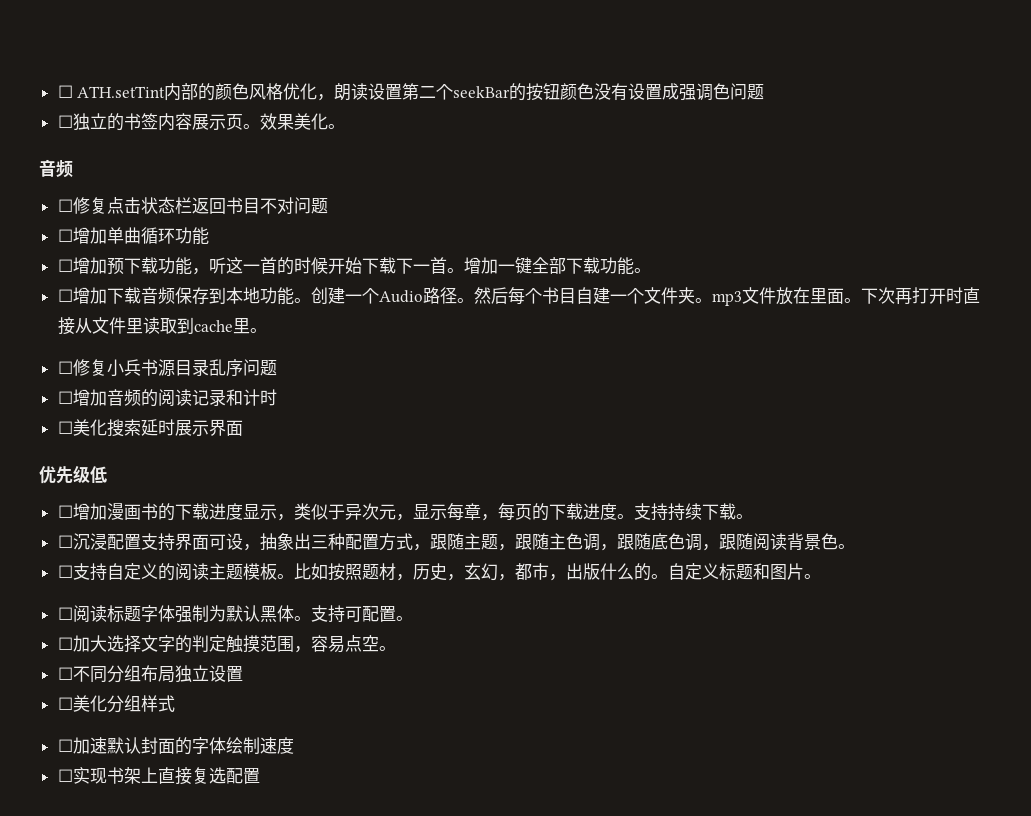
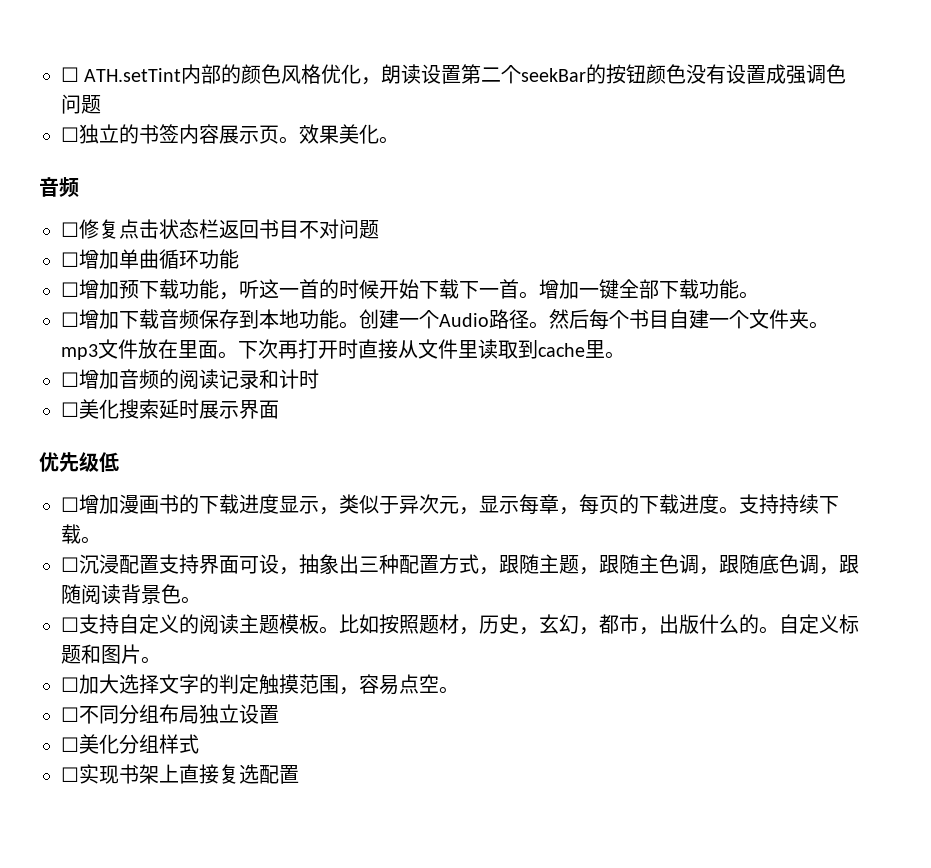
- ☐修复小兵书源目录乱序问题
- ☐阅读标题字体强制为默认黑体。支持可配置。
- ☐加速默认封面的字体绘制速度

